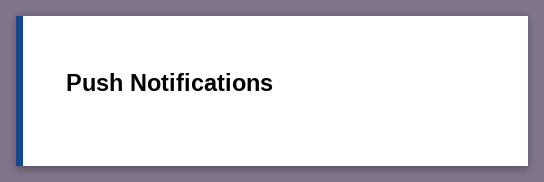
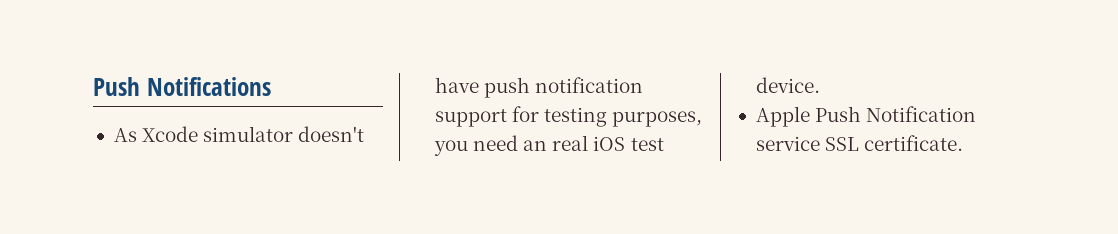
+ As Xcode simulator doesn't have push notification support for testing purposes, you need an real iOS test device.
+ Apple Push Notification service SSL certificate.

